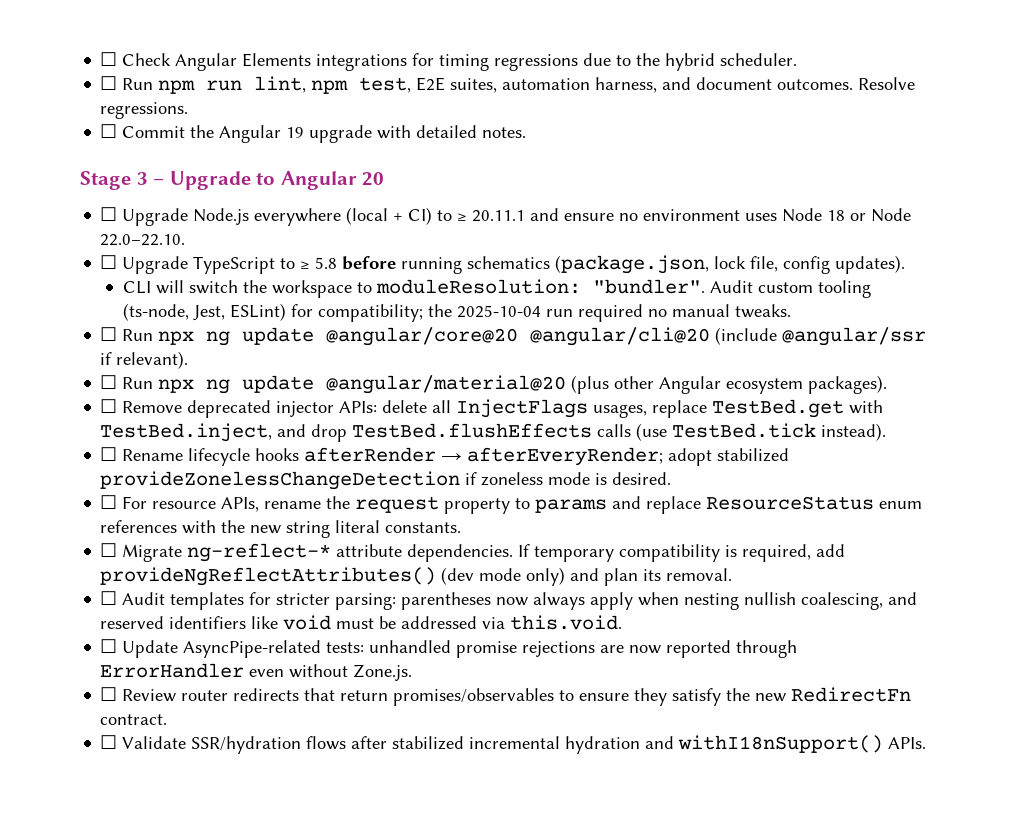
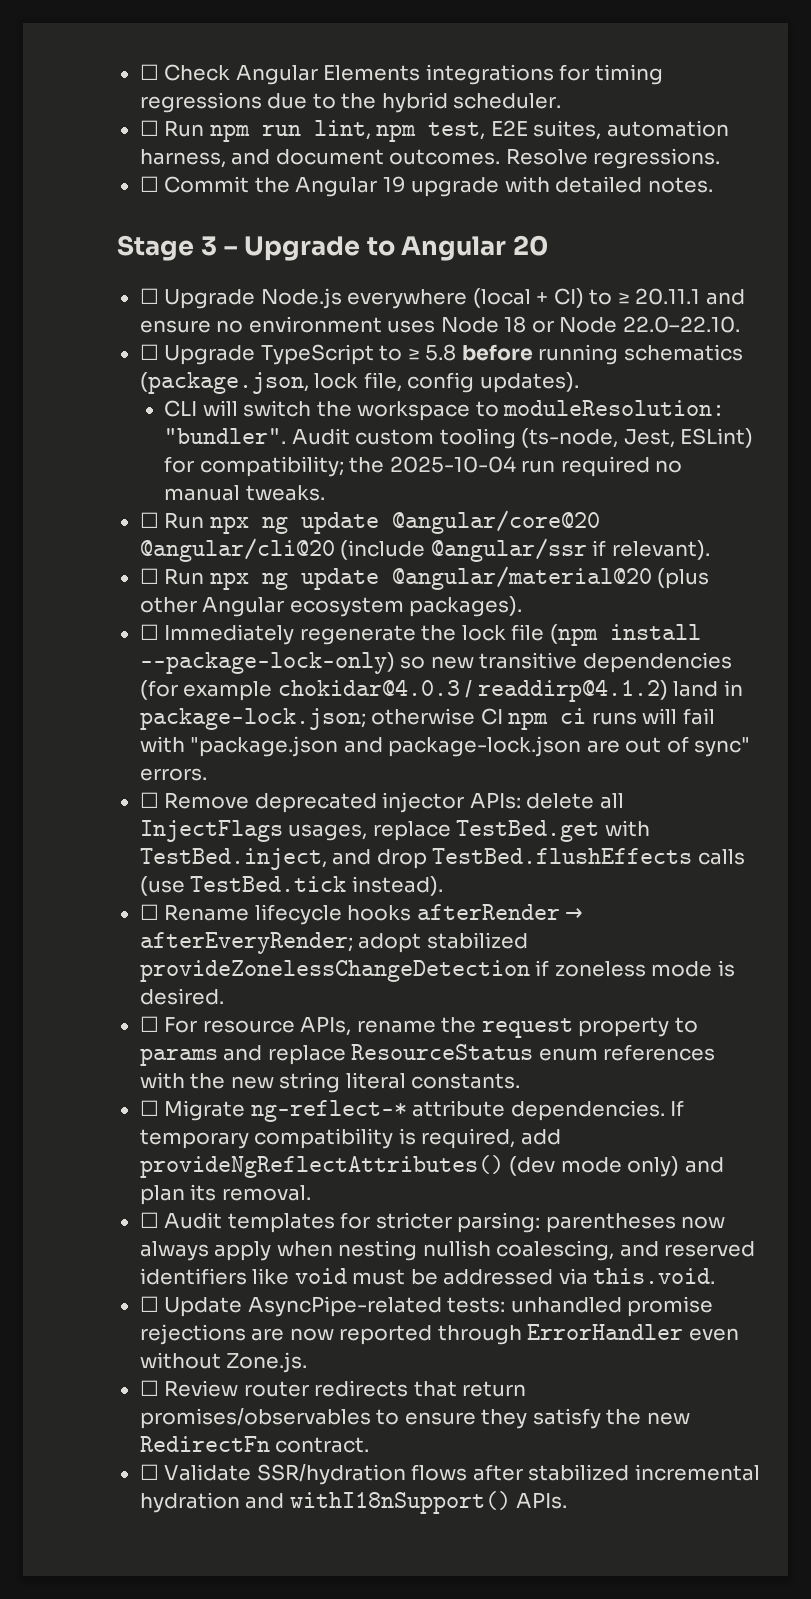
+ ☐ Immediately regenerate the lock file (npm install --package-lock-only) so new transitive dependencies (for example chokidar@4.0.3 / readdirp@4.1.2) land in package-lock.json; otherwise CI npm ci runs will fail with "package.json and package-lock.json are out of sync" errors.

